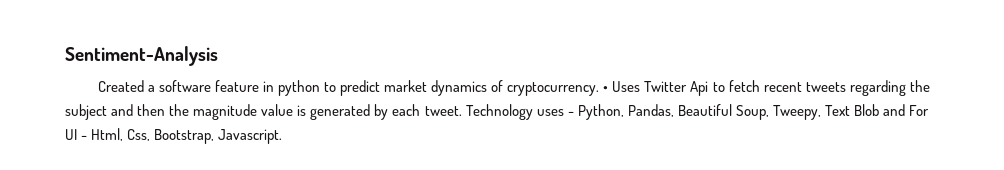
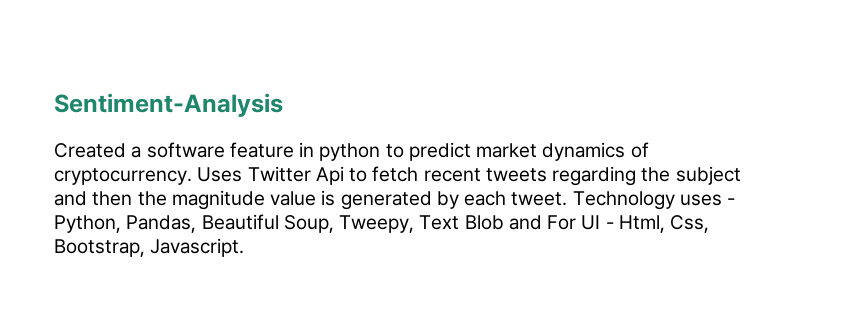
- • Uses Twitter Api to fetch recent tweets regarding the subject and then the magnitude value is generated by each tweet.
+ Uses Twitter Api to fetch recent tweets regarding the subject and then the magnitude value is generated by each tweet.

